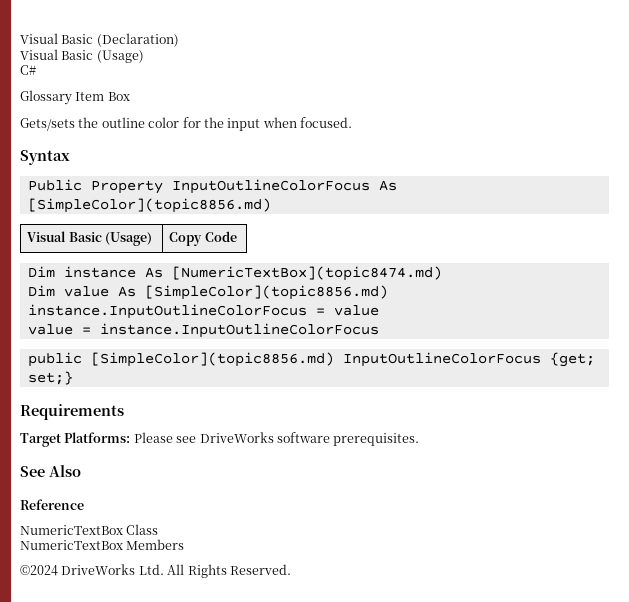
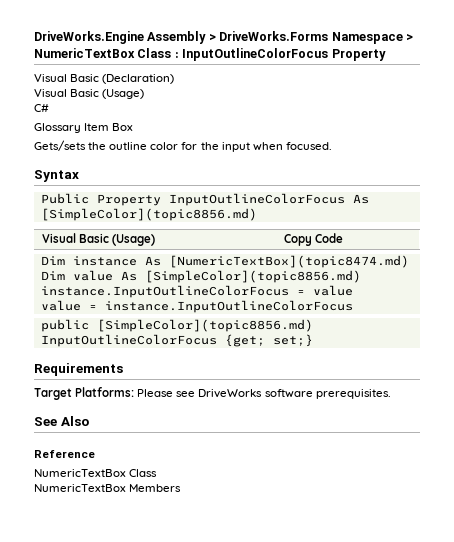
+ DriveWorks.Engine Assembly > DriveWorks.Forms Namespace > NumericTextBox Class : InputOutlineColorFocus Property
- ©2024 DriveWorks Ltd. All Rights Reserved.

